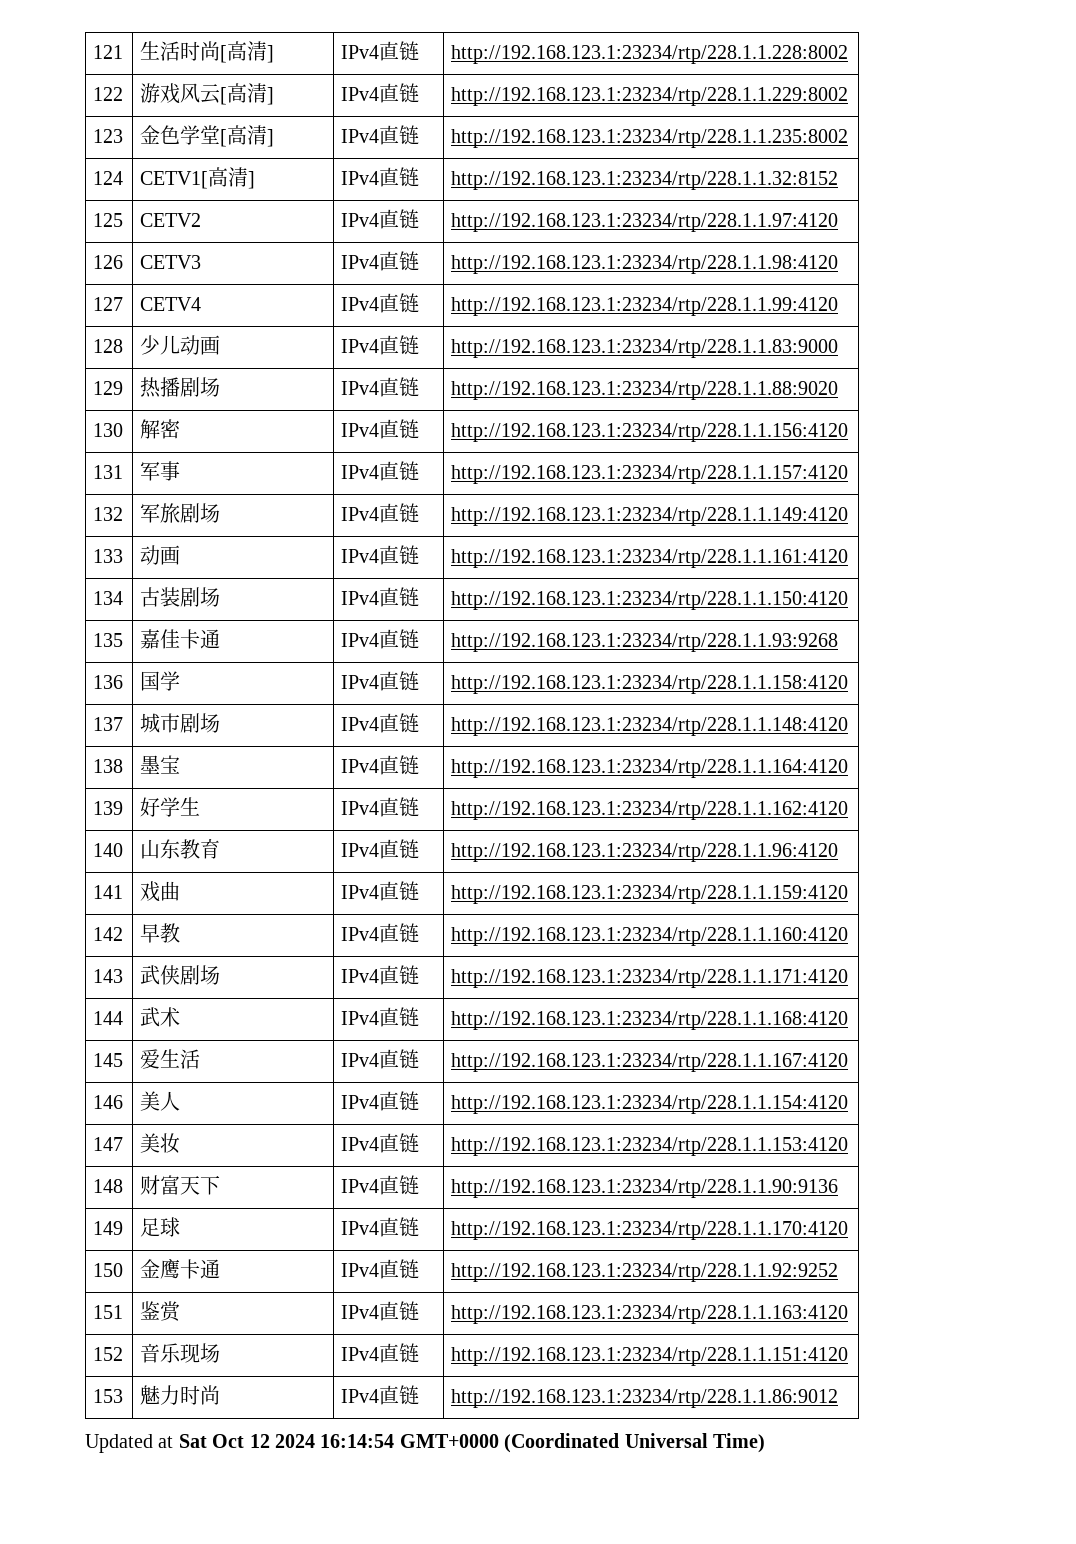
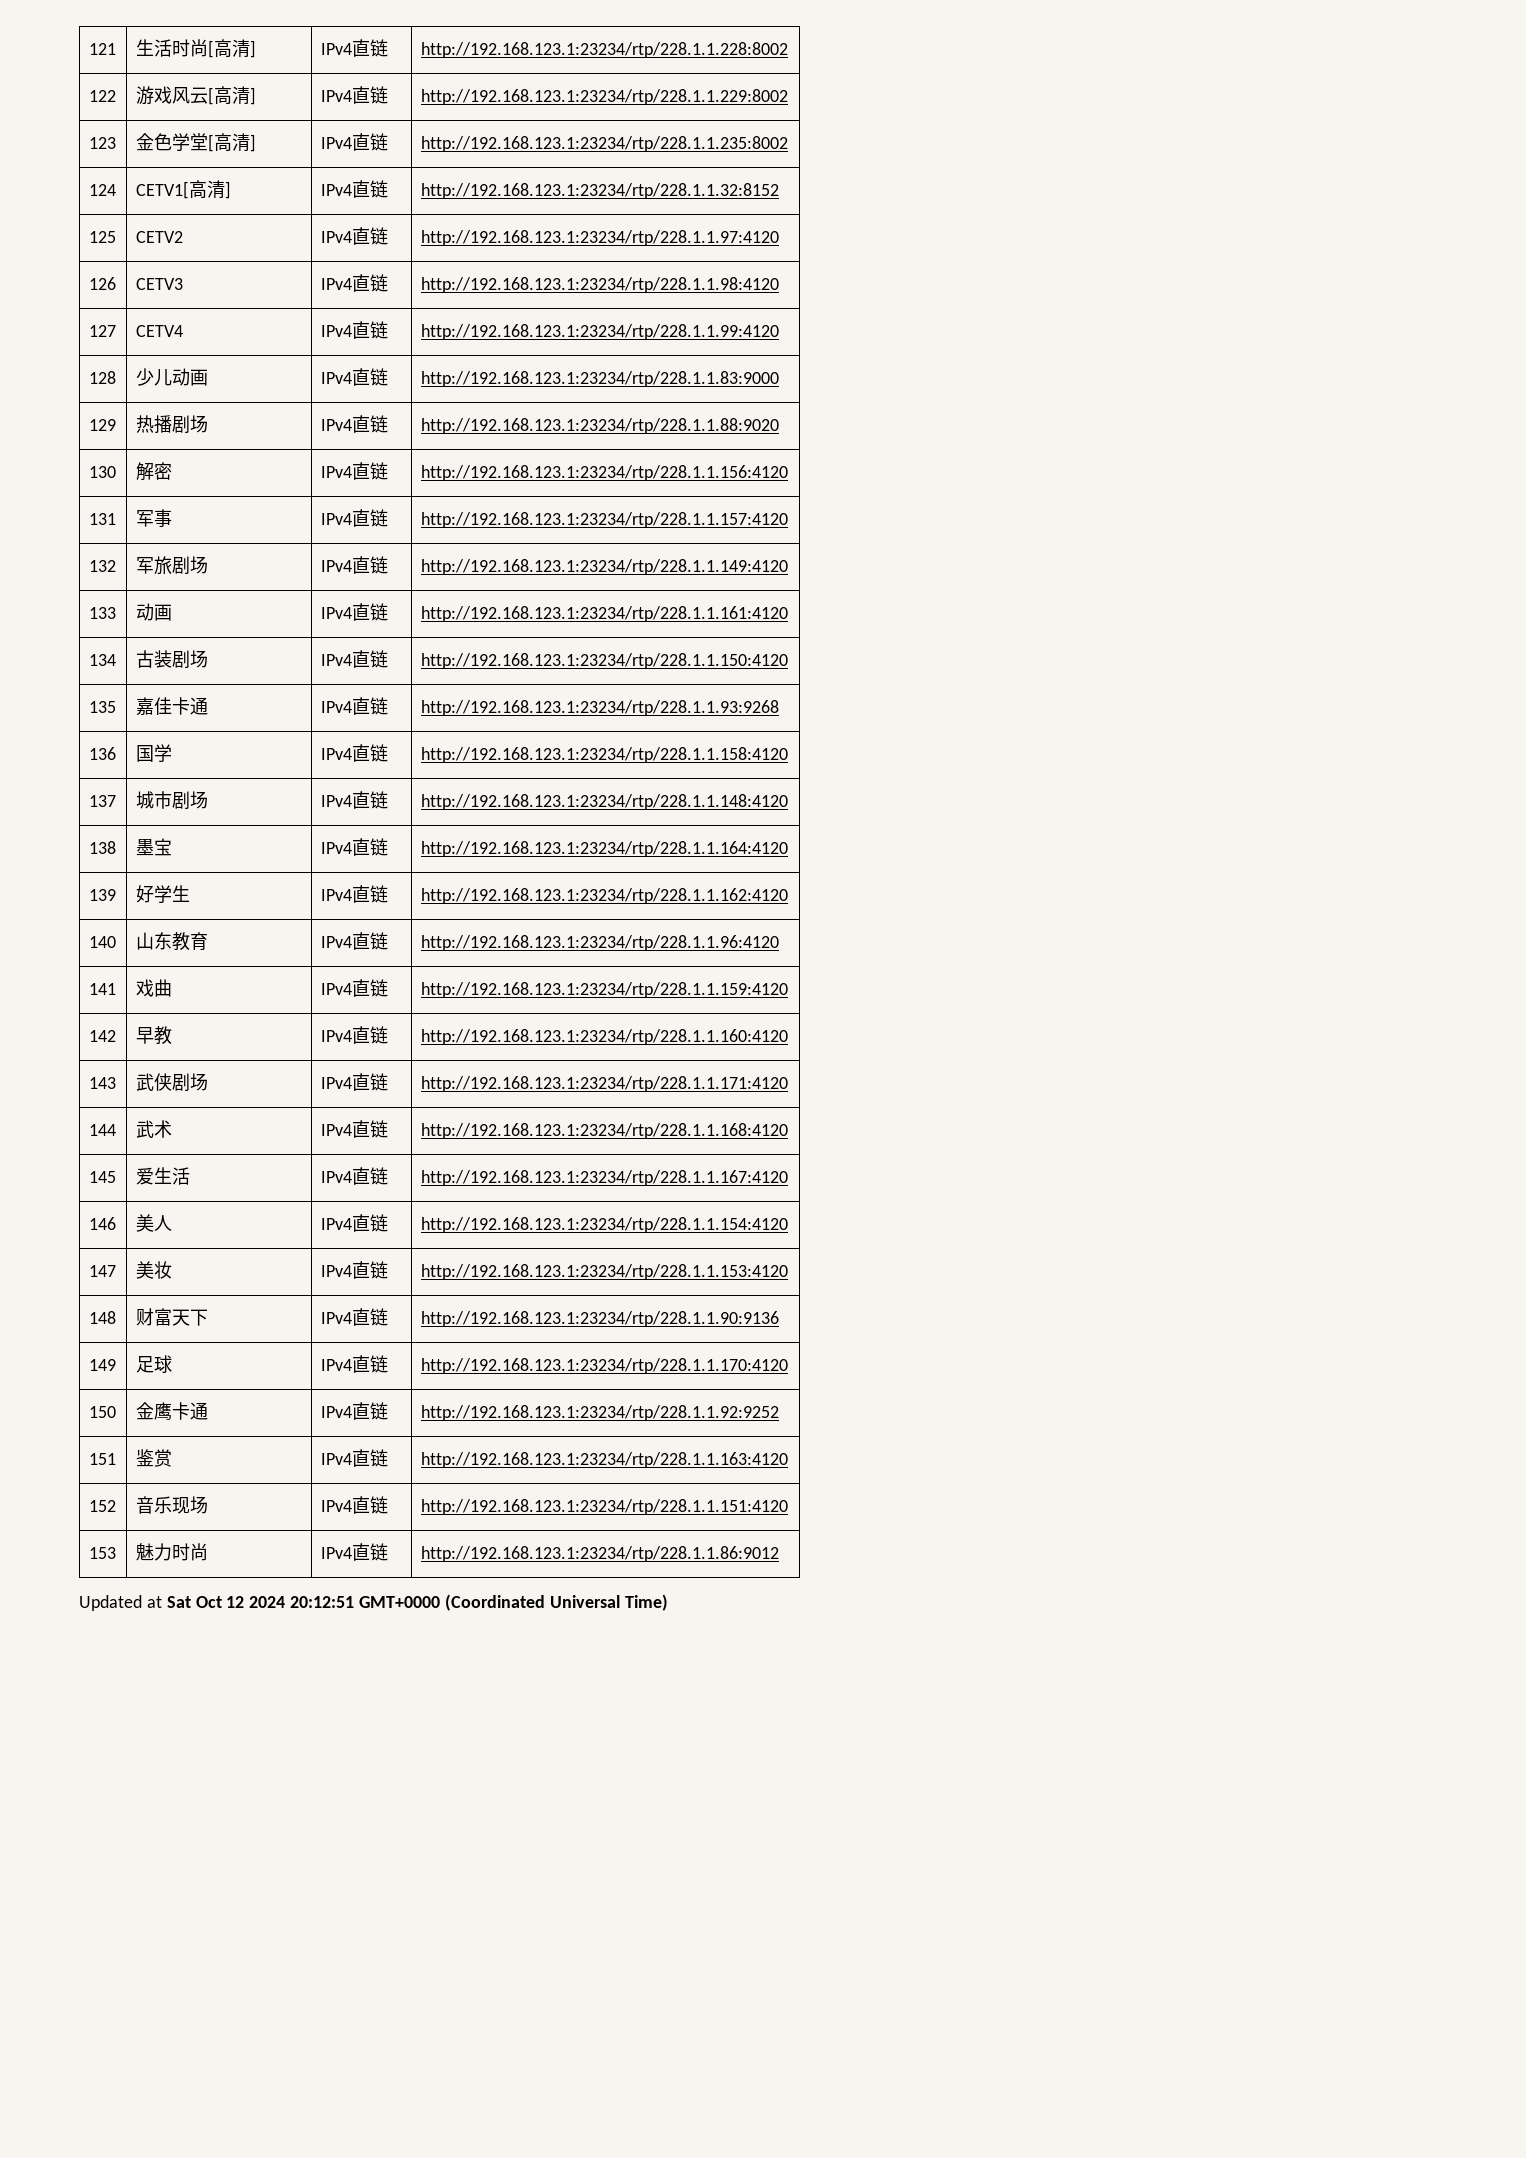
- Updated at Sat Oct 12 2024 16:14:54 GMT+0000 (Coordinated Universal Time)
+ Updated at Sat Oct 12 2024 20:12:51 GMT+0000 (Coordinated Universal Time)

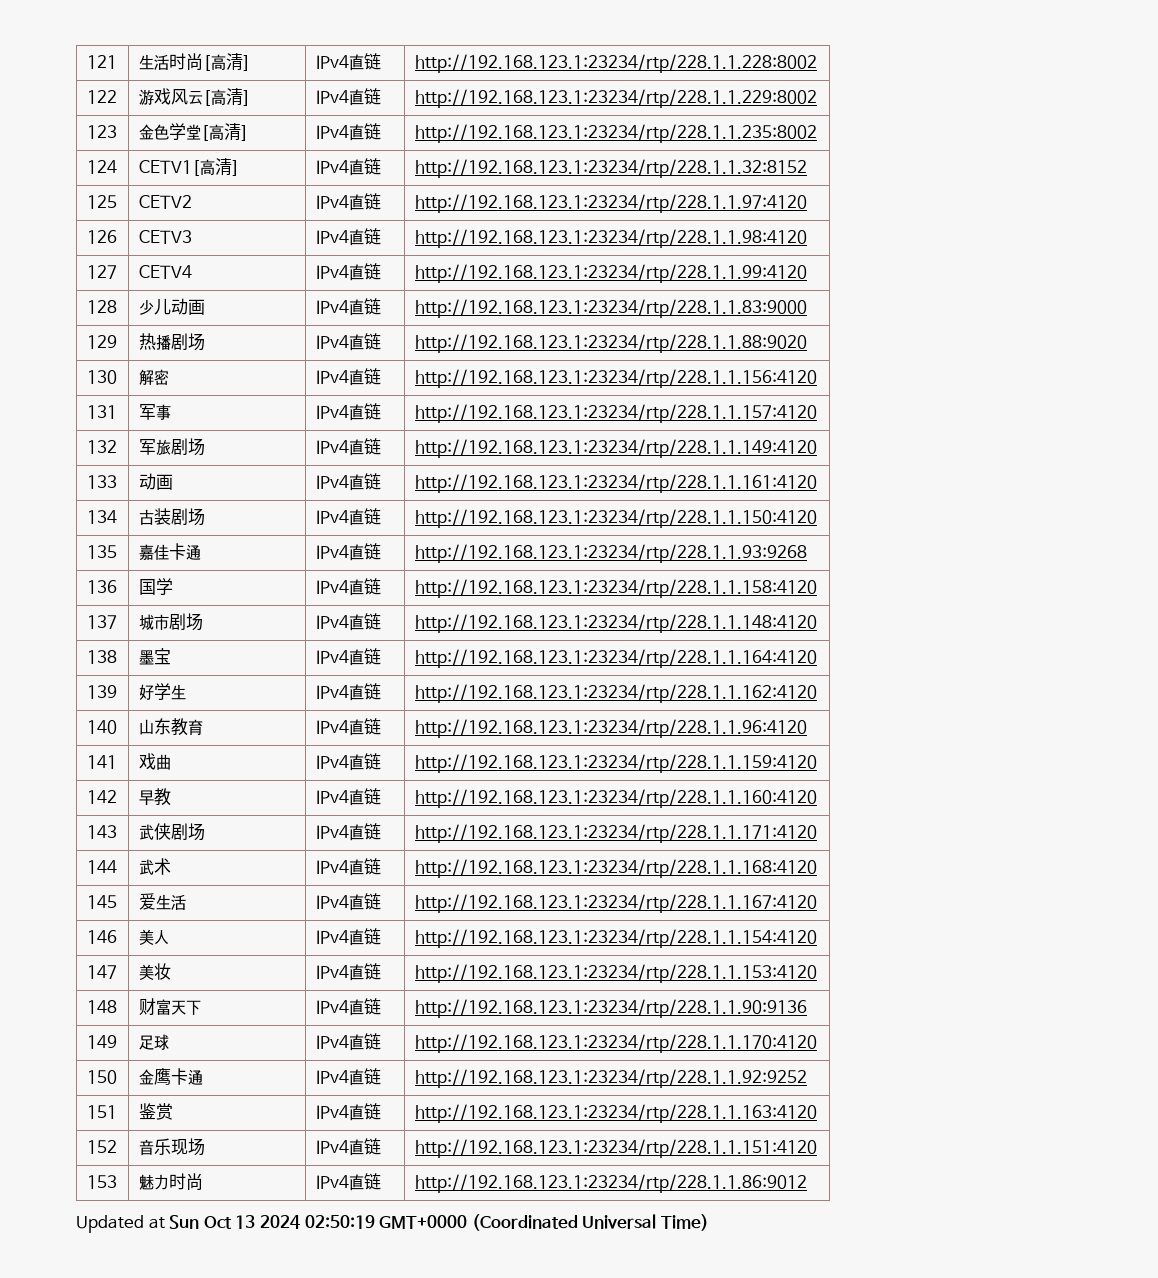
- Updated at Sat Oct 12 2024 20:12:51 GMT+0000 (Coordinated Universal Time)
+ Updated at Sun Oct 13 2024 02:50:19 GMT+0000 (Coordinated Universal Time)

